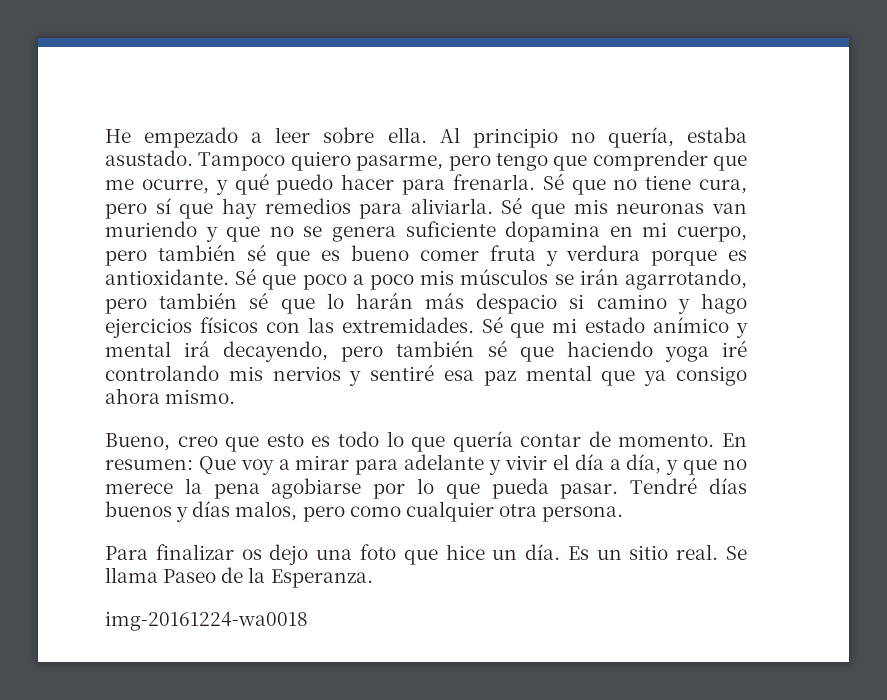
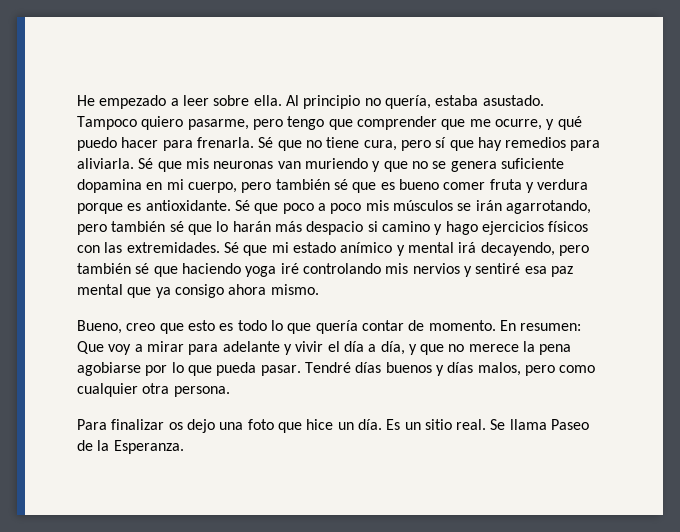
- img-20161224-wa0018

